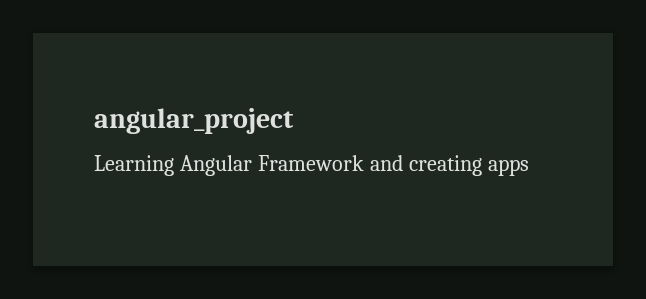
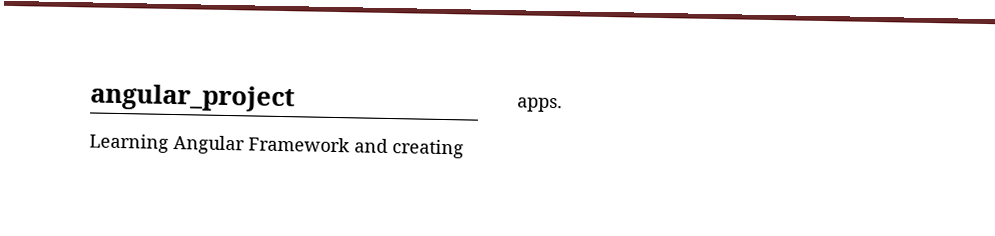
- Learning Angular Framework and creating apps
+ Learning Angular Framework and creating apps.

